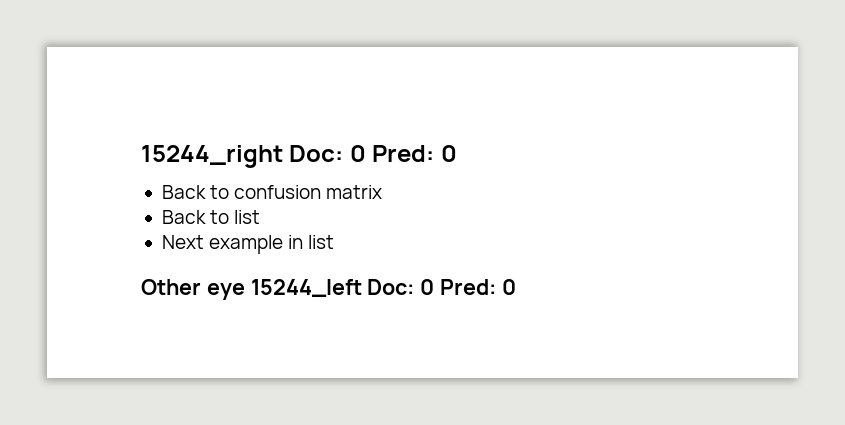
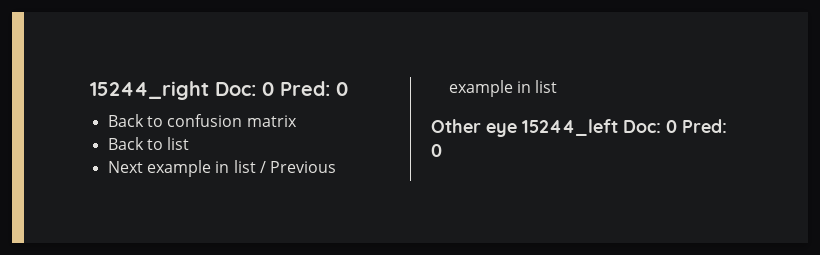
- Next example in list
+ Next example in list / Previous example in list

